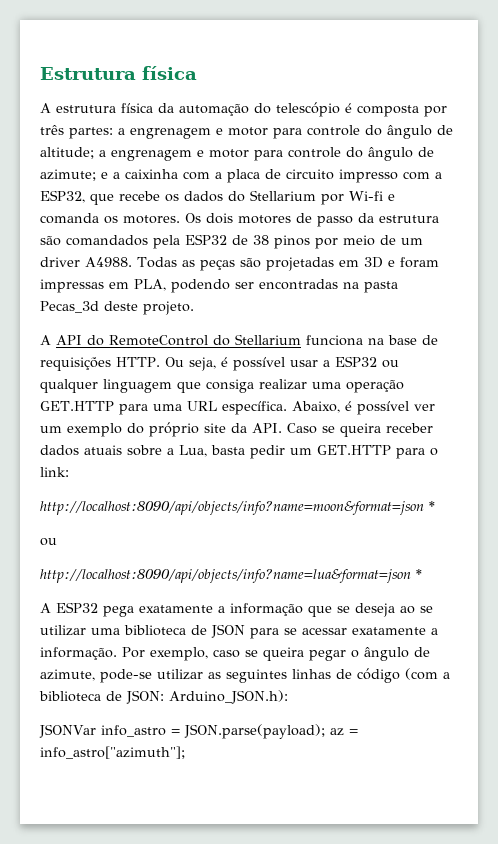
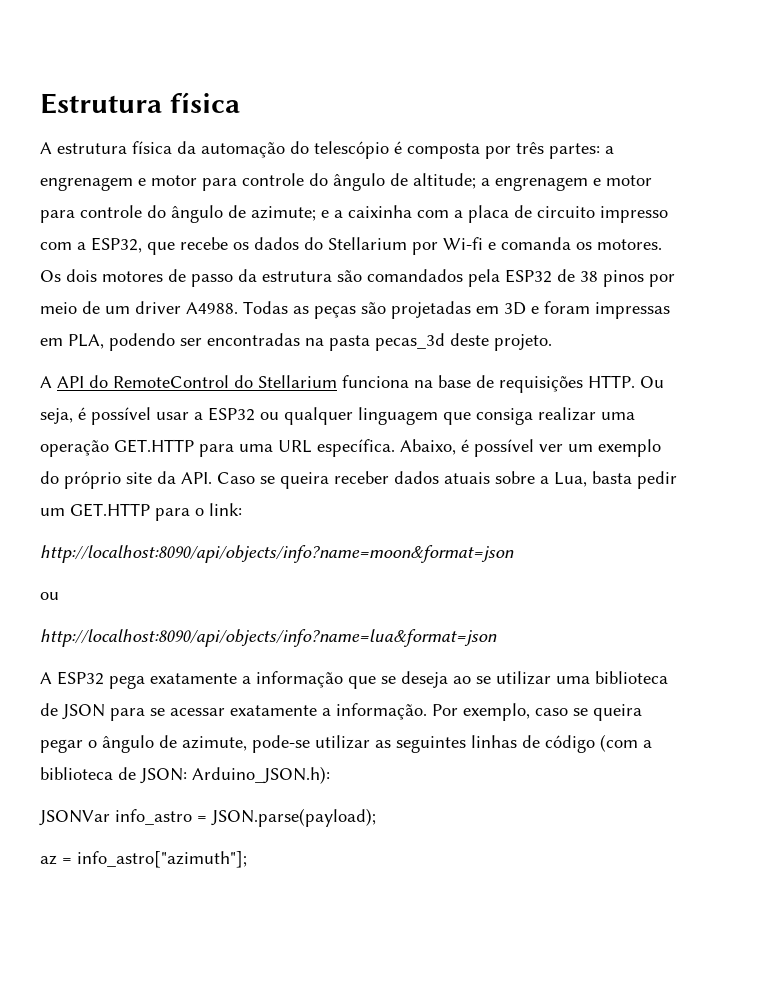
- Todas as peças são projetadas em 3D e foram impressas em PLA, podendo ser encontradas na pasta Pecas_3d deste projeto.
+ Todas as peças são projetadas em 3D e foram impressas em PLA, podendo ser encontradas na pasta pecas_3d deste projeto.
- http://localhost:8090/api/objects/info?name=moon&format=json *
+ http://localhost:8090/api/objects/info?name=moon&format=json
- http://localhost:8090/api/objects/info?name=lua&format=json *
+ http://localhost:8090/api/objects/info?name=lua&format=json
- JSONVar info_astro = JSON.parse(payload); az = info_astro["azimuth"];
+ JSONVar info_astro = JSON.parse(payload);
+ az = info_astro["azimuth"];

